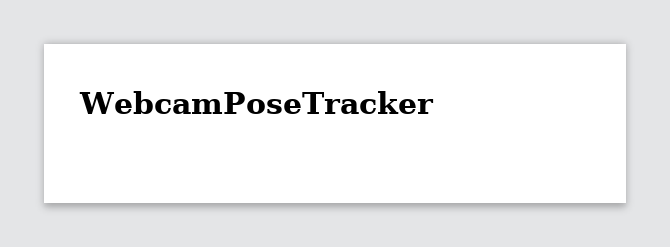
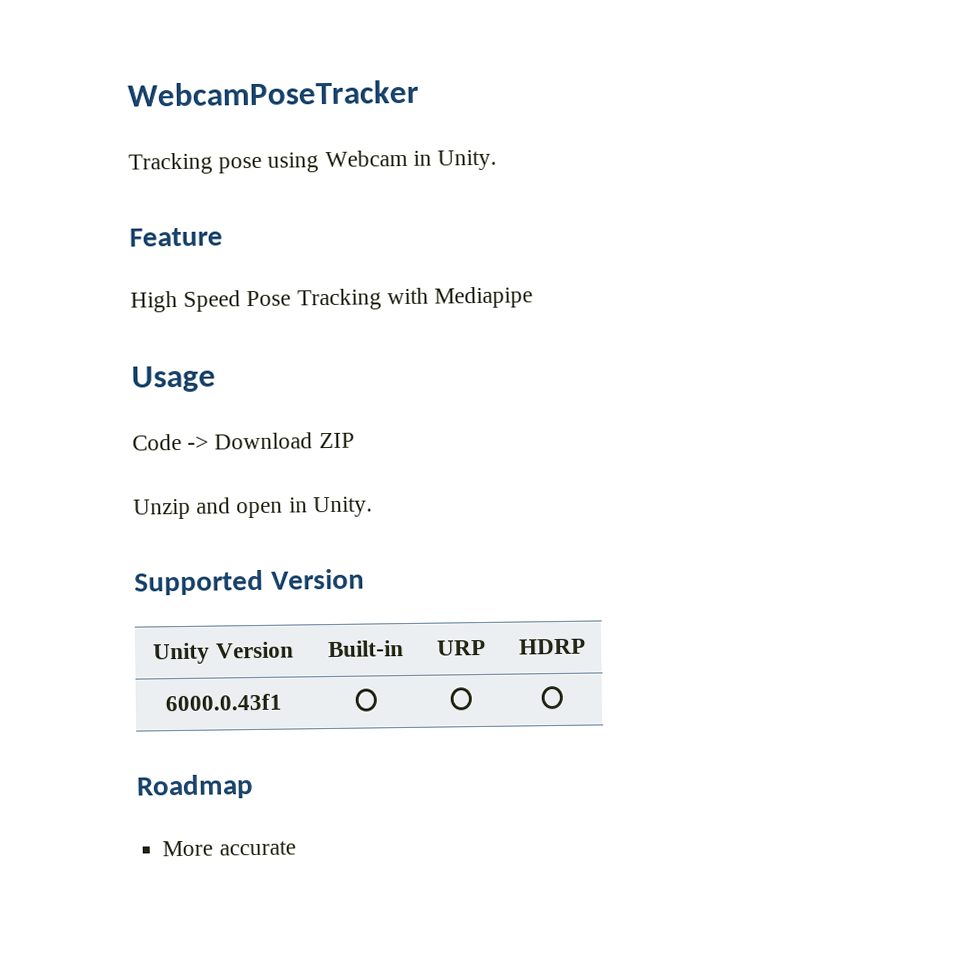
+ Tracking pose using Webcam in Unity.
+ Feature
+ High Speed Pose Tracking with Mediapipe
+ Usage
+ Code -> Download ZIP
+ Unzip and open in Unity.
+ Supported Version
+ Unity Version | Built-in | URP | HDRP
+ 6000.0.43f1 | 〇 | 〇 | 〇
+ Roadmap
+ More accurate

